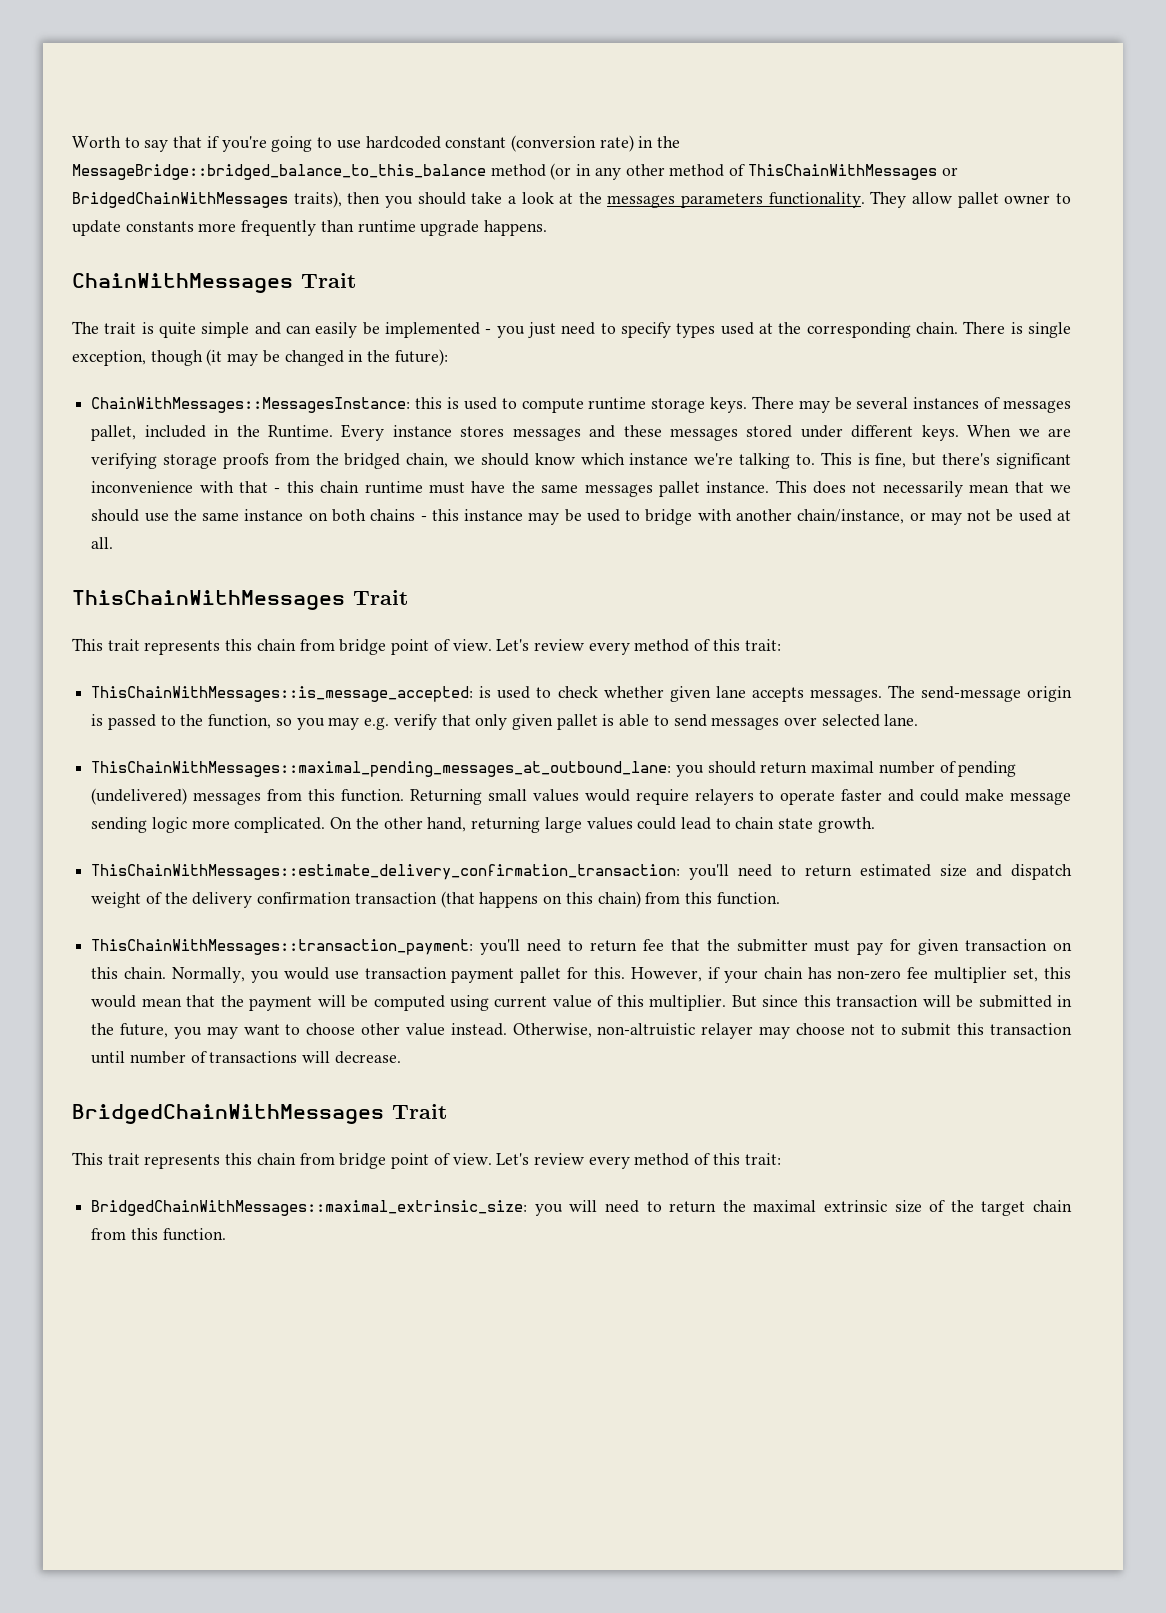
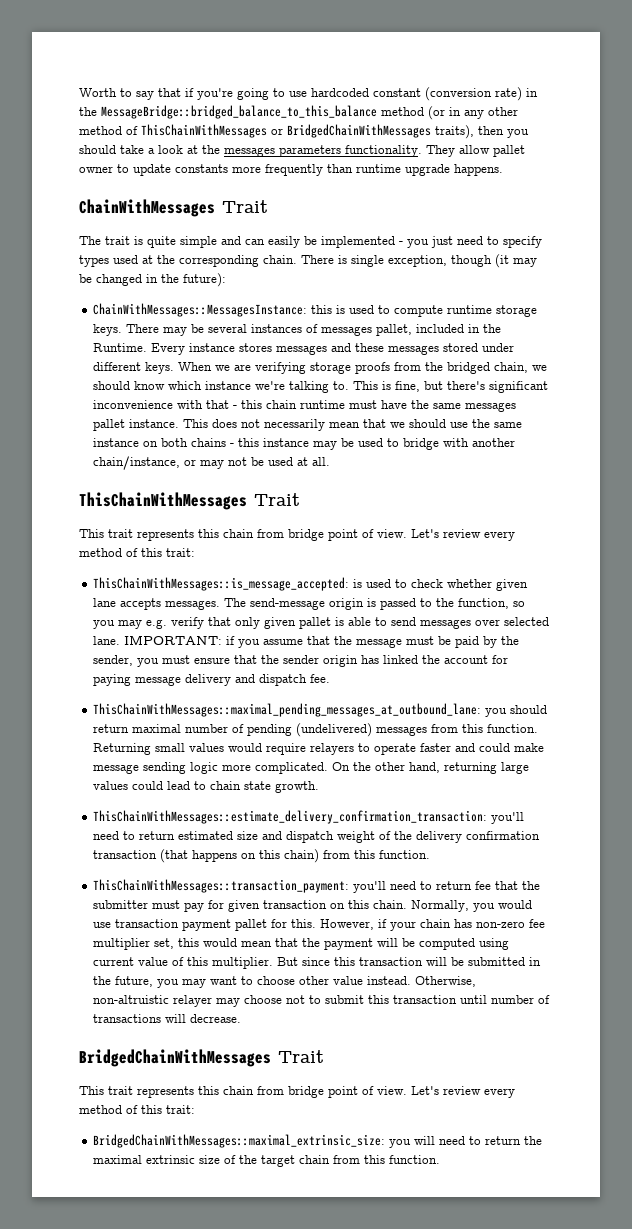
+ IMPORTANT: if you assume that the message must be paid by the sender, you must ensure that the sender origin has linked the account for paying message delivery and dispatch fee.

